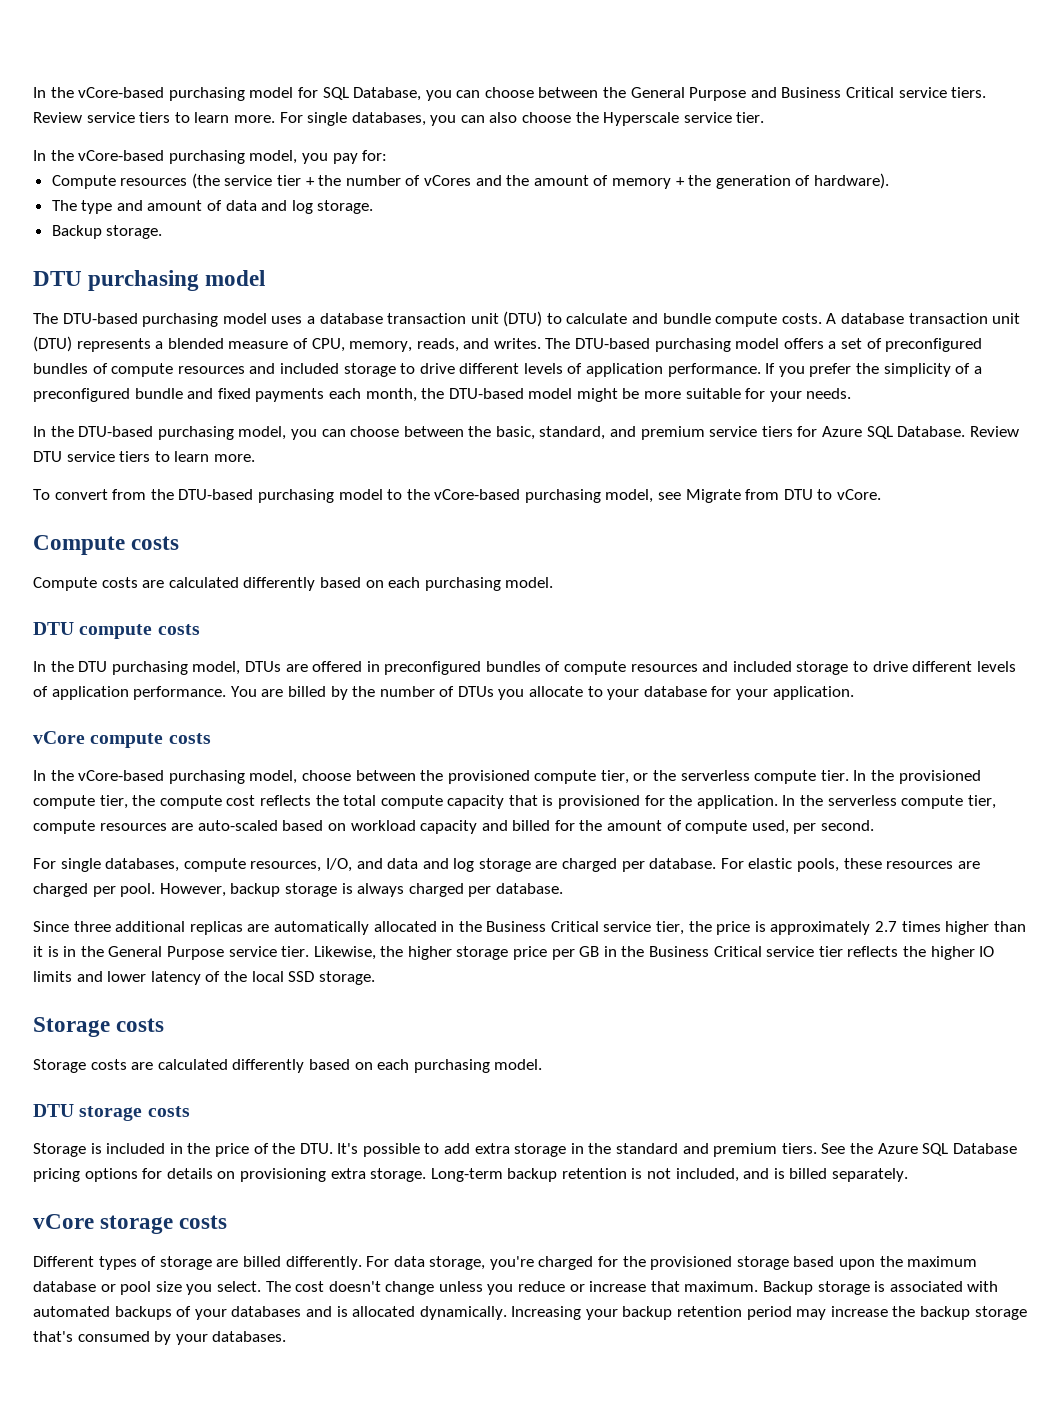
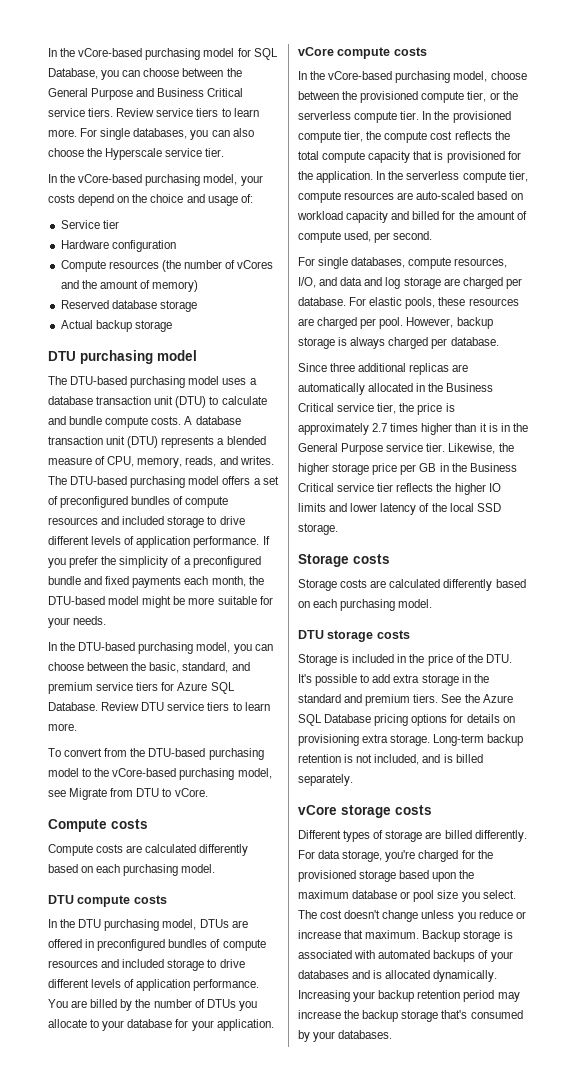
- In the vCore-based purchasing model, you pay for:
+ In the vCore-based purchasing model, your costs depend on the choice and usage of:
+ Service tier
+ Hardware configuration
- Compute resources (the service tier + the number of vCores and the amount of memory + the generation of hardware).
- The type and amount of data and log storage.
- Backup storage.
+ Compute resources (the number of vCores and the amount of memory)
+ Reserved database storage
+ Actual backup storage

